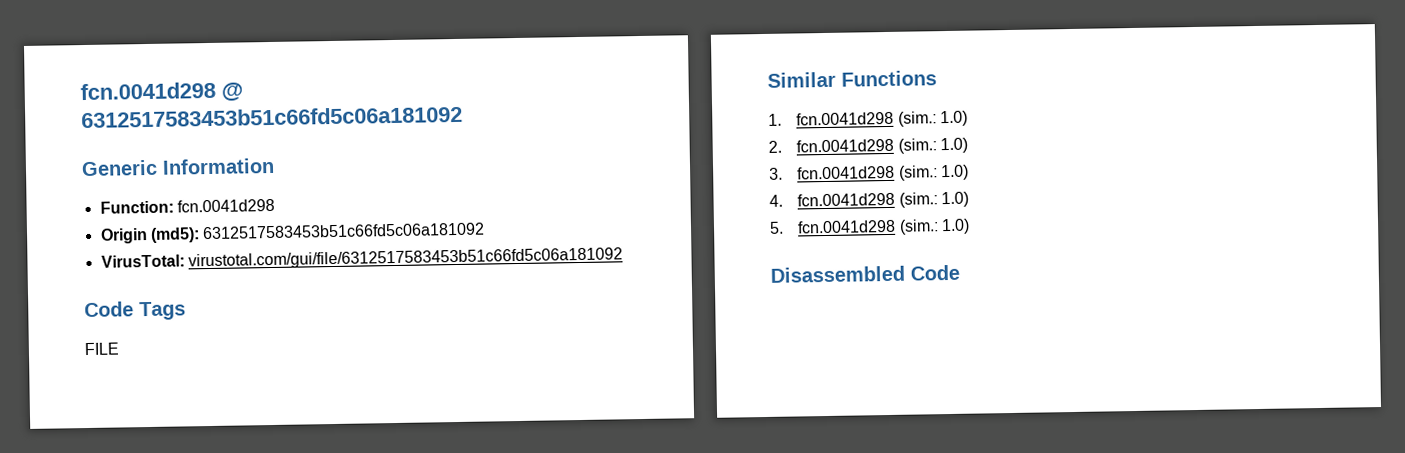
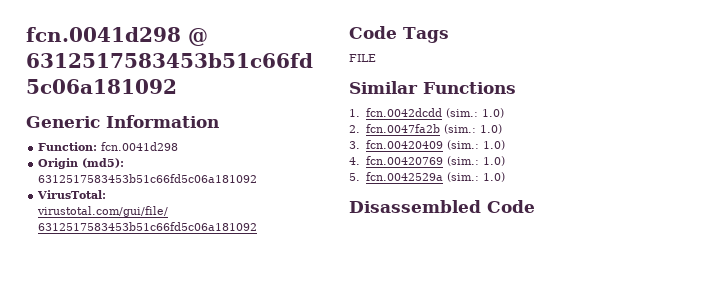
- 1. fcn.0041d298 (sim.: 1.0)
+ 1. fcn.0042dcdd (sim.: 1.0)
- 2. fcn.0041d298 (sim.: 1.0)
+ 2. fcn.0047fa2b (sim.: 1.0)
- 3. fcn.0041d298 (sim.: 1.0)
+ 3. fcn.00420409 (sim.: 1.0)
- 4. fcn.0041d298 (sim.: 1.0)
+ 4. fcn.00420769 (sim.: 1.0)
- 5. fcn.0041d298 (sim.: 1.0)
+ 5. fcn.0042529a (sim.: 1.0)

